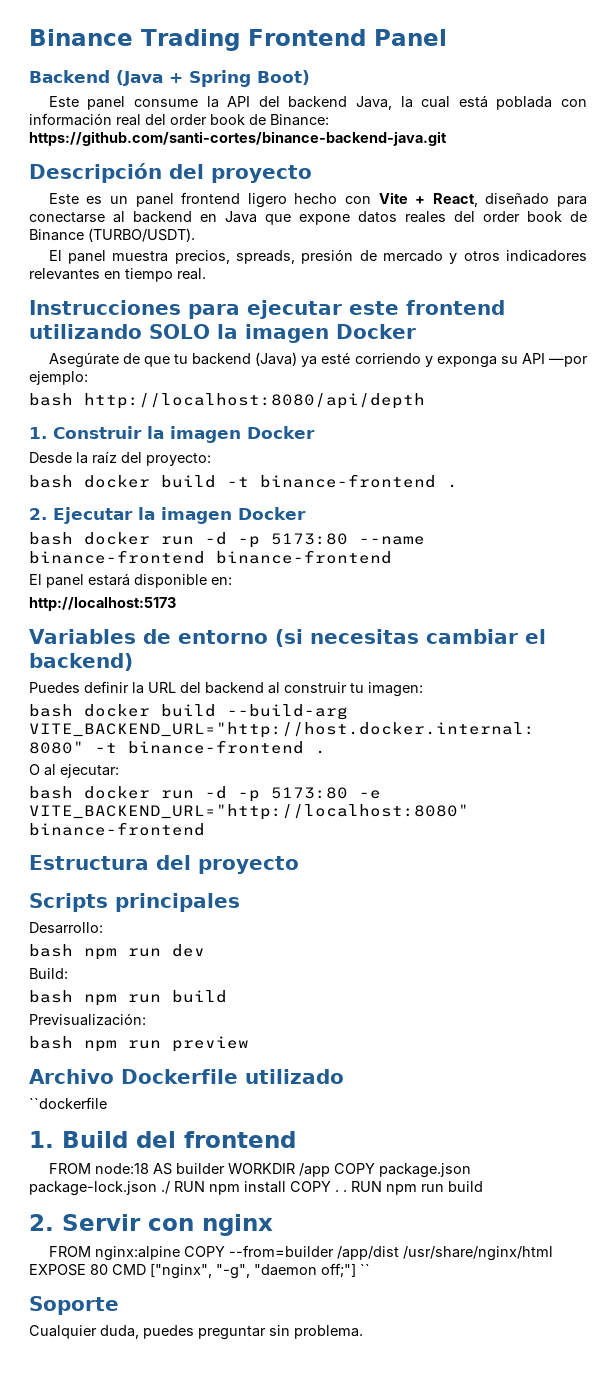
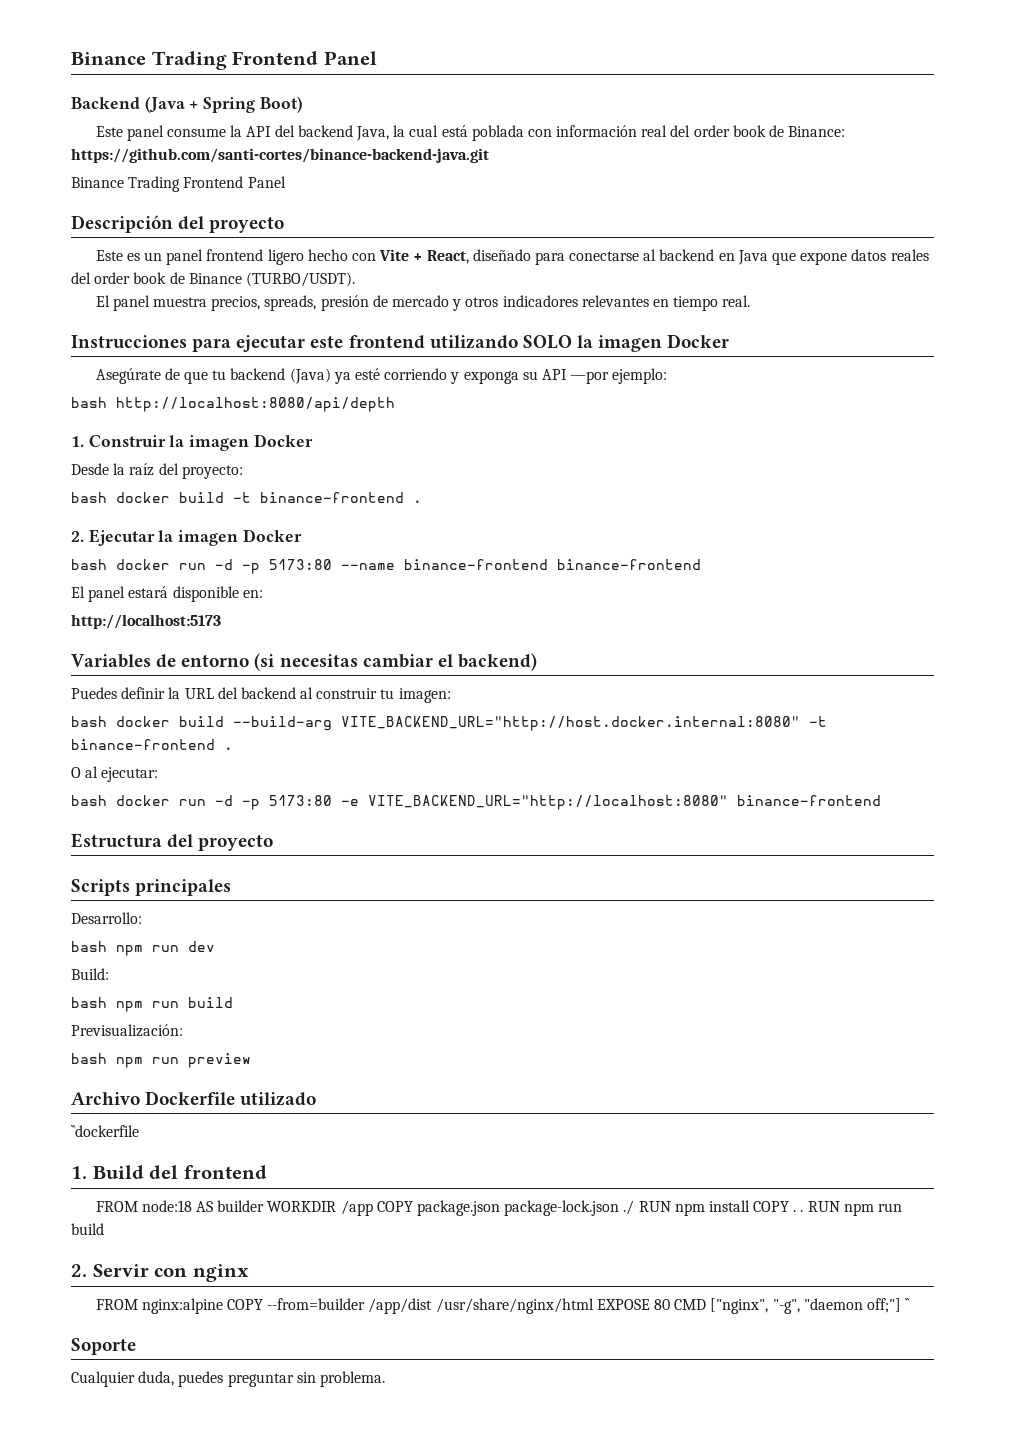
  Este panel consume la API del backend Java, la cual está poblada con información real del order book de Binance: https://github.com/santi-cortes/binance-backend-java.git
+ Binance Trading Frontend Panel

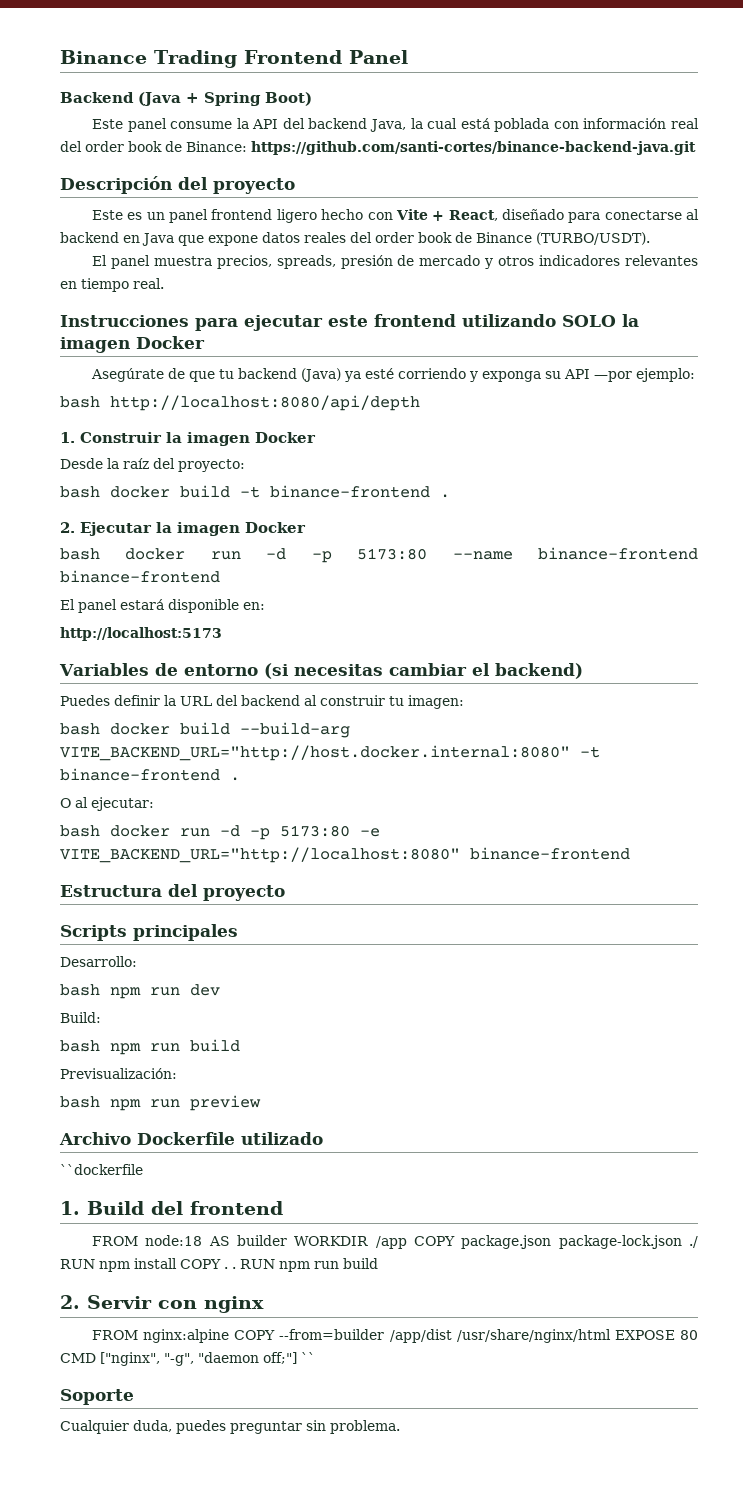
  Este panel consume la API del backend Java, la cual está poblada con información real del order book de Binance: https://github.com/santi-cortes/binance-backend-java.git
- Binance Trading Frontend Panel

